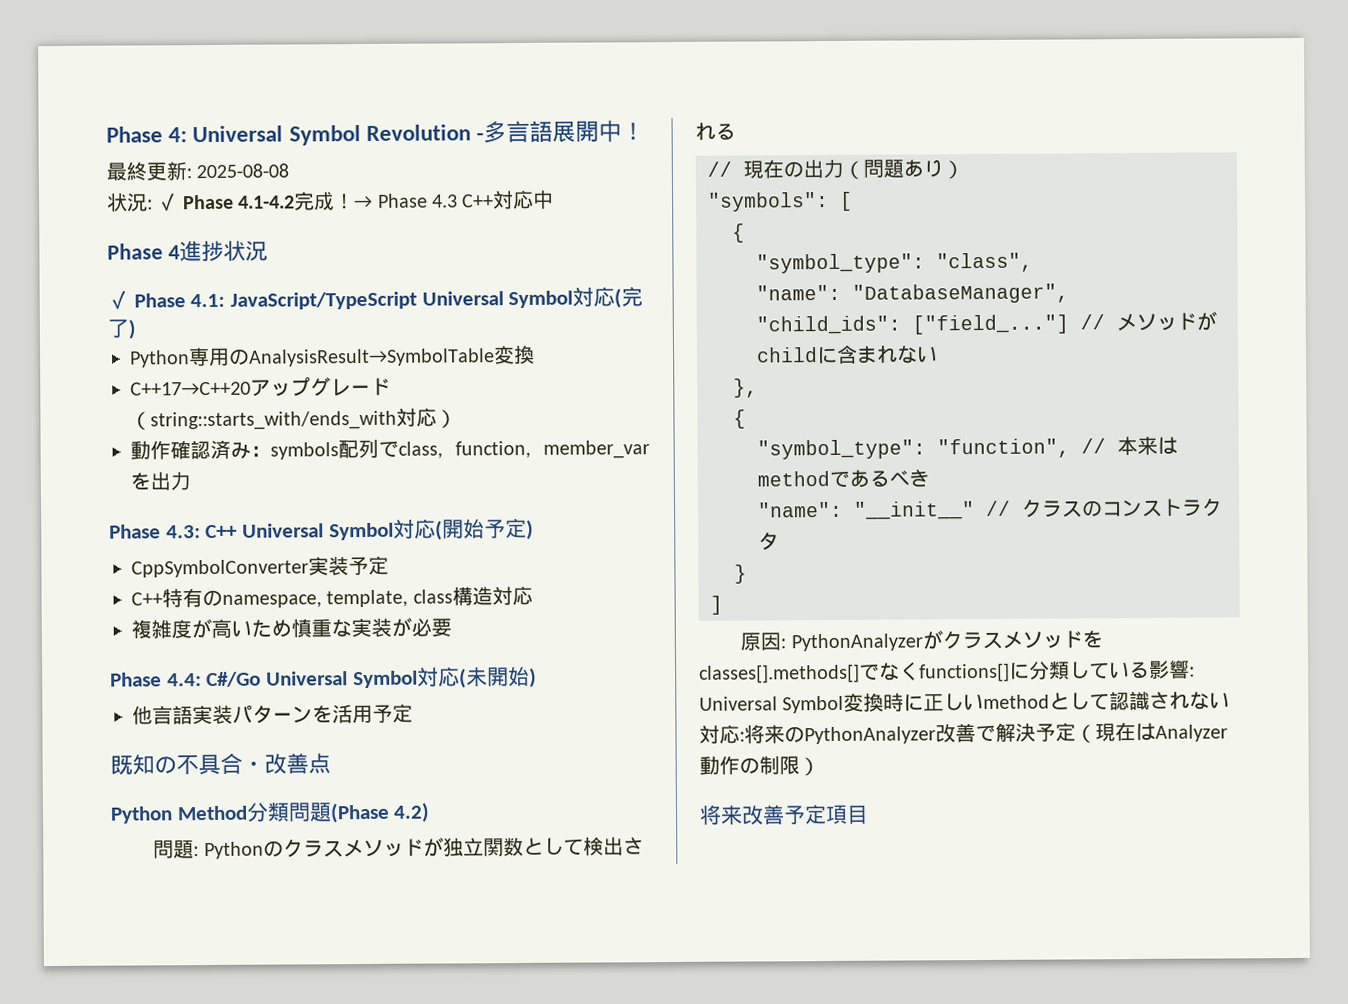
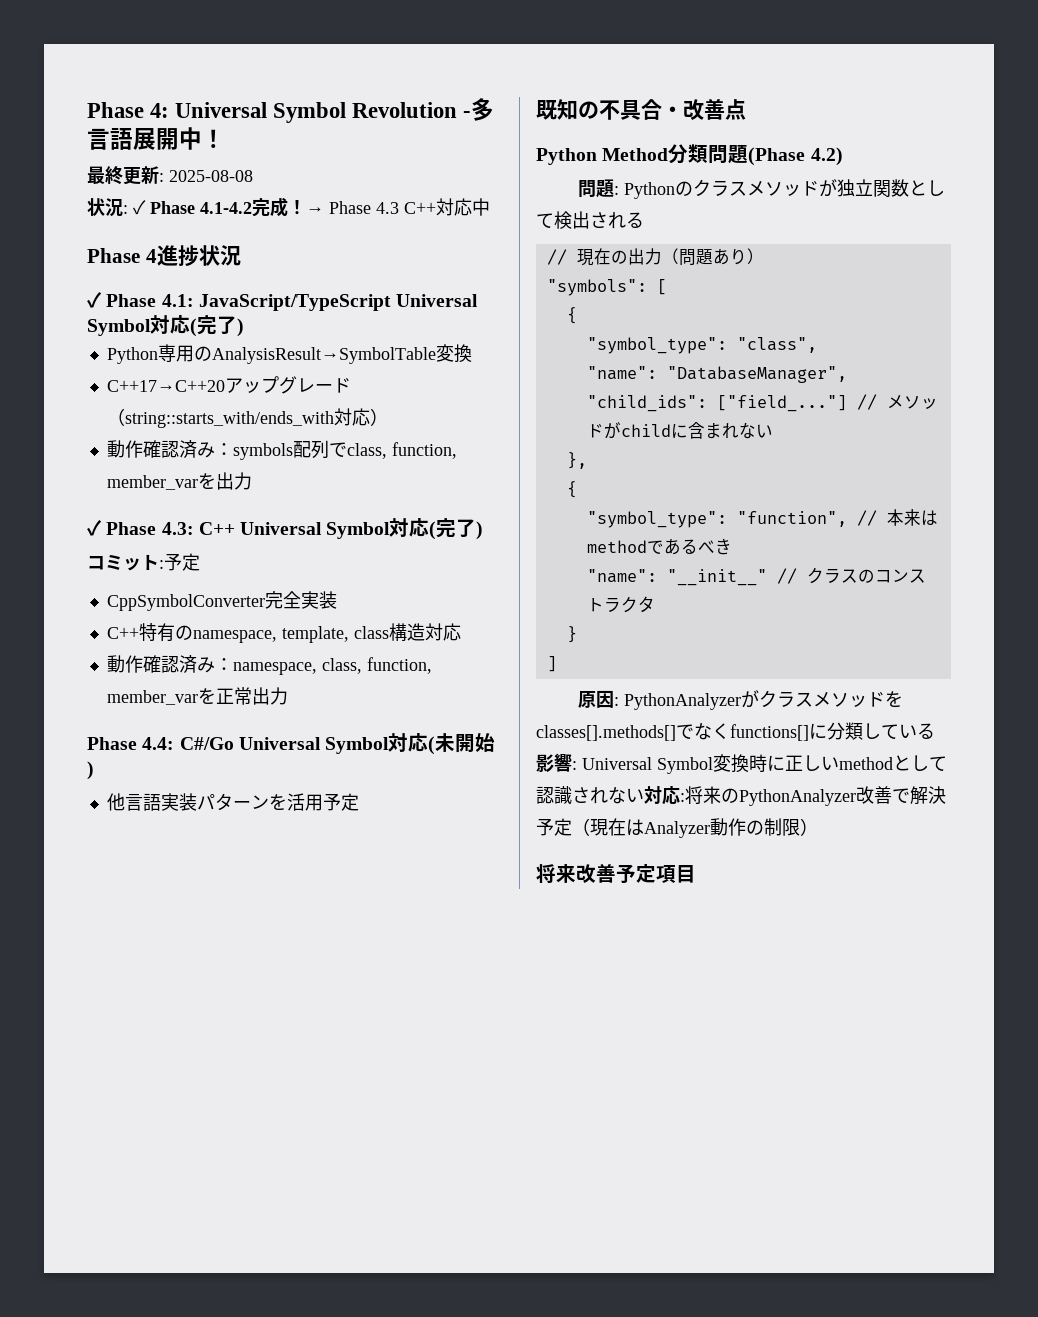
- Phase 4.3: C++ Universal Symbol対応(開始予定)
+ ✓ Phase 4.3: C++ Universal Symbol対応(完了)
+ コミット:予定
- CppSymbolConverter実装予定
+ CppSymbolConverter完全実装
- 複雑度が高いため慎重な実装が必要
+ 動作確認済み：namespace, class, function, member_varを正常出力

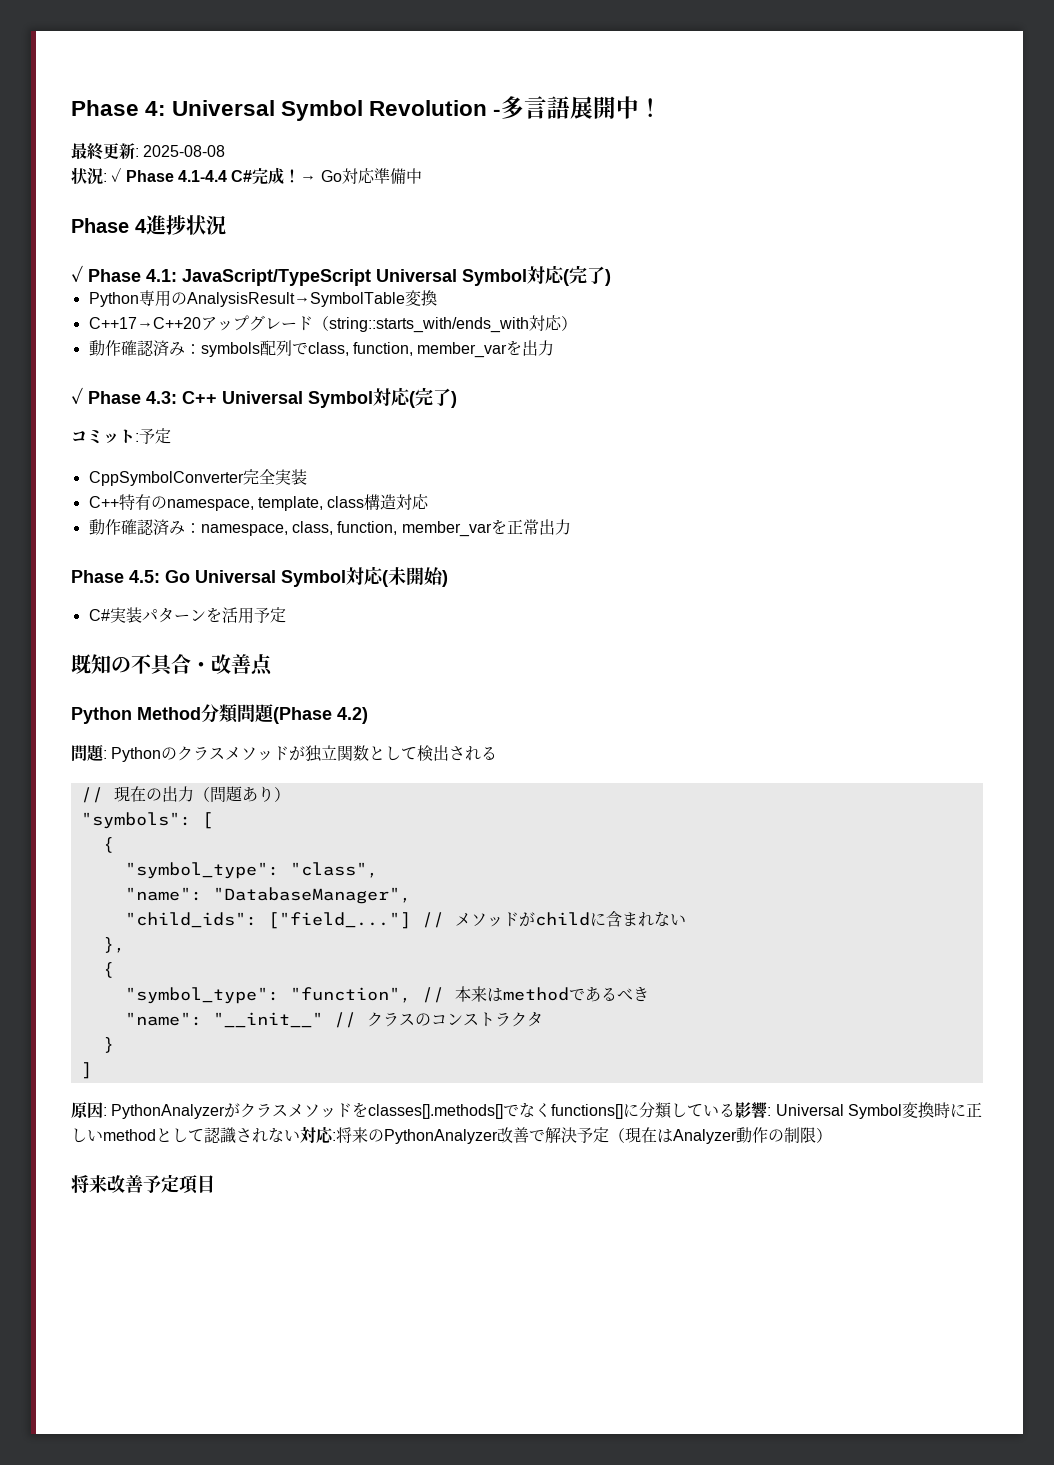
- 状況: ✓ Phase 4.1-4.2完成！
+ 状況: ✓ Phase 4.1-4.4 C#完成！
- → Phase 4.3 C++対応中
+ → Go対応準備中
- Phase 4.4: C#/Go Universal Symbol対応(未開始)
+ Phase 4.5: Go Universal Symbol対応(未開始)
- 他言語実装パターンを活用予定
+ C#実装パターンを活用予定

